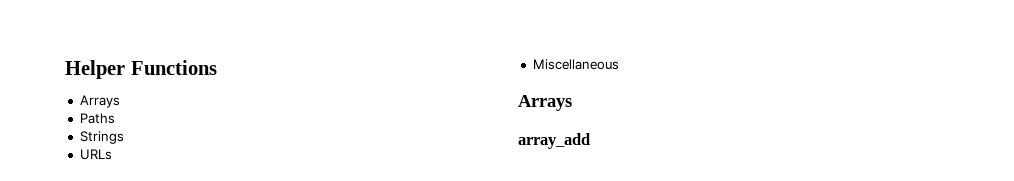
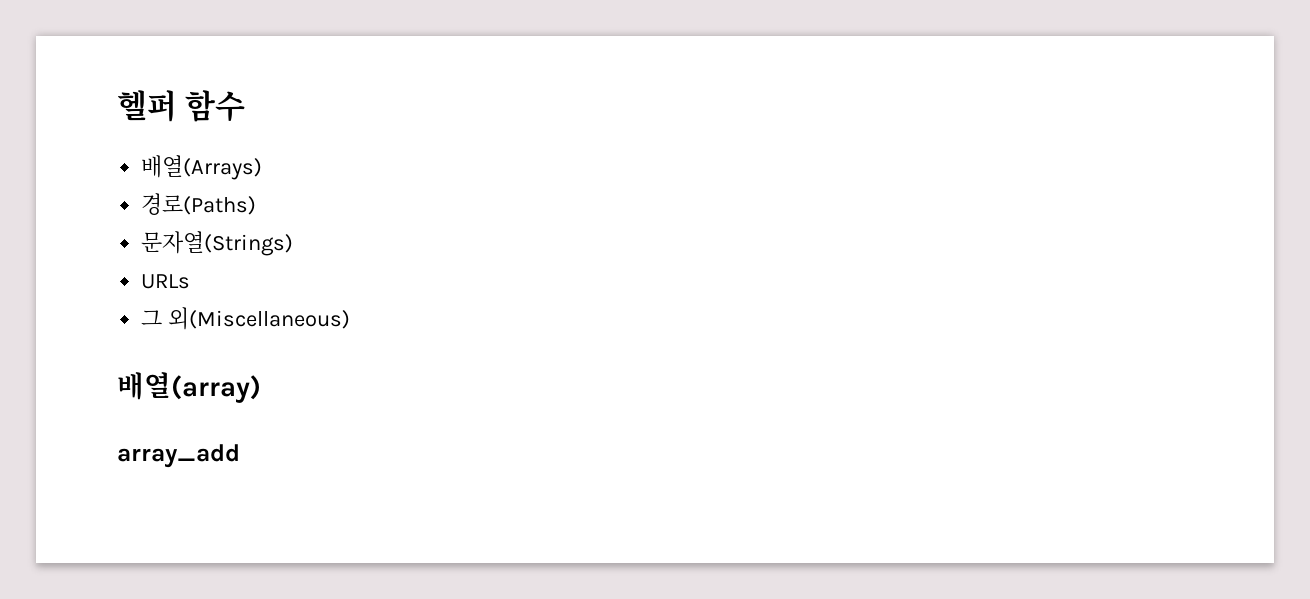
- Helper Functions
- Arrays
- Paths
- Strings
+ 헬퍼 함수
+ 배열(Arrays)
+ 경로(Paths)
+ 문자열(Strings)
  URLs
- Miscellaneous
- Arrays
+ 그 외(Miscellaneous)
+ 배열(array)

